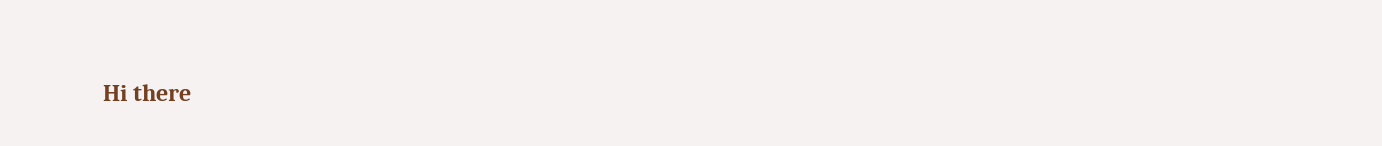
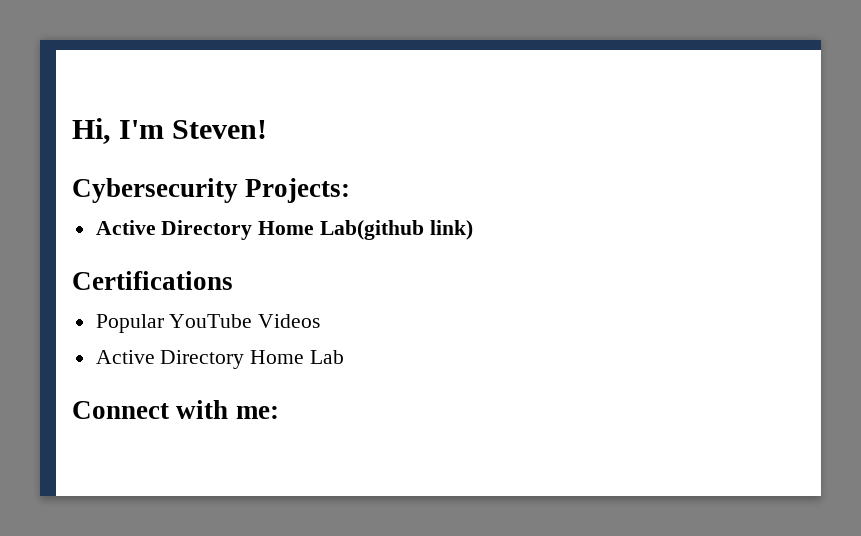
- Hi there
+ Hi, I'm Steven!
+ Cybersecurity Projects:
+ Active Directory Home Lab(github link)
+ Certifications
+ Popular YouTube Videos
+ Active Directory Home Lab
+ Connect with me:

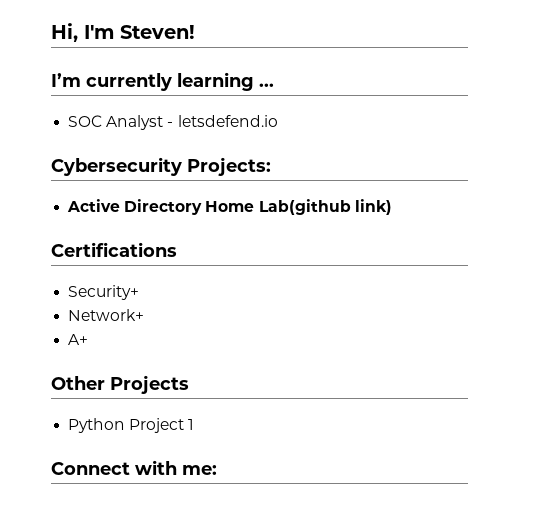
+ I’m currently learning ...
+ SOC Analyst - letsdefend.io
- Popular YouTube Videos
- Active Directory Home Lab
+ Security+
+ Network+
+ A+
+ Other Projects
+ Python Project 1

